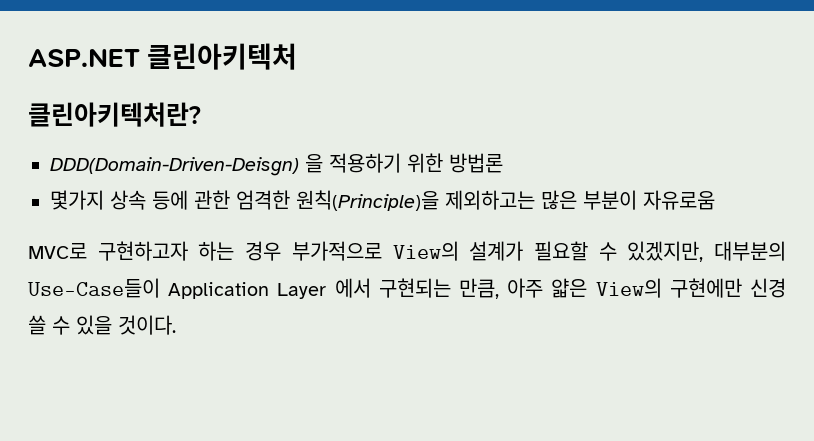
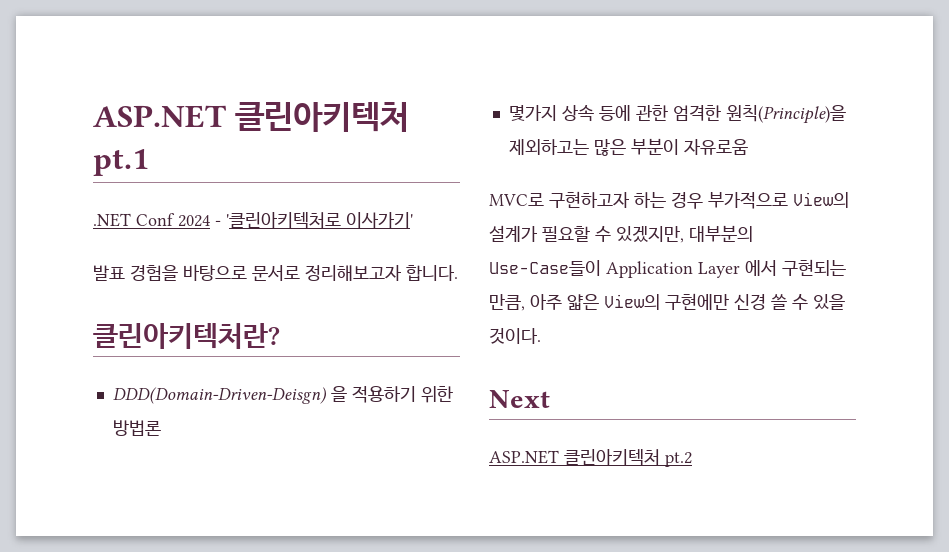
- ASP.NET 클린아키텍처
+ ASP.NET 클린아키텍처 pt.1
+ .NET Conf 2024 - '클린아키텍처로 이사가기'
+ 발표 경험을 바탕으로 문서로 정리해보고자 합니다.
+ Next
+ ASP.NET 클린아키텍처 pt.2

